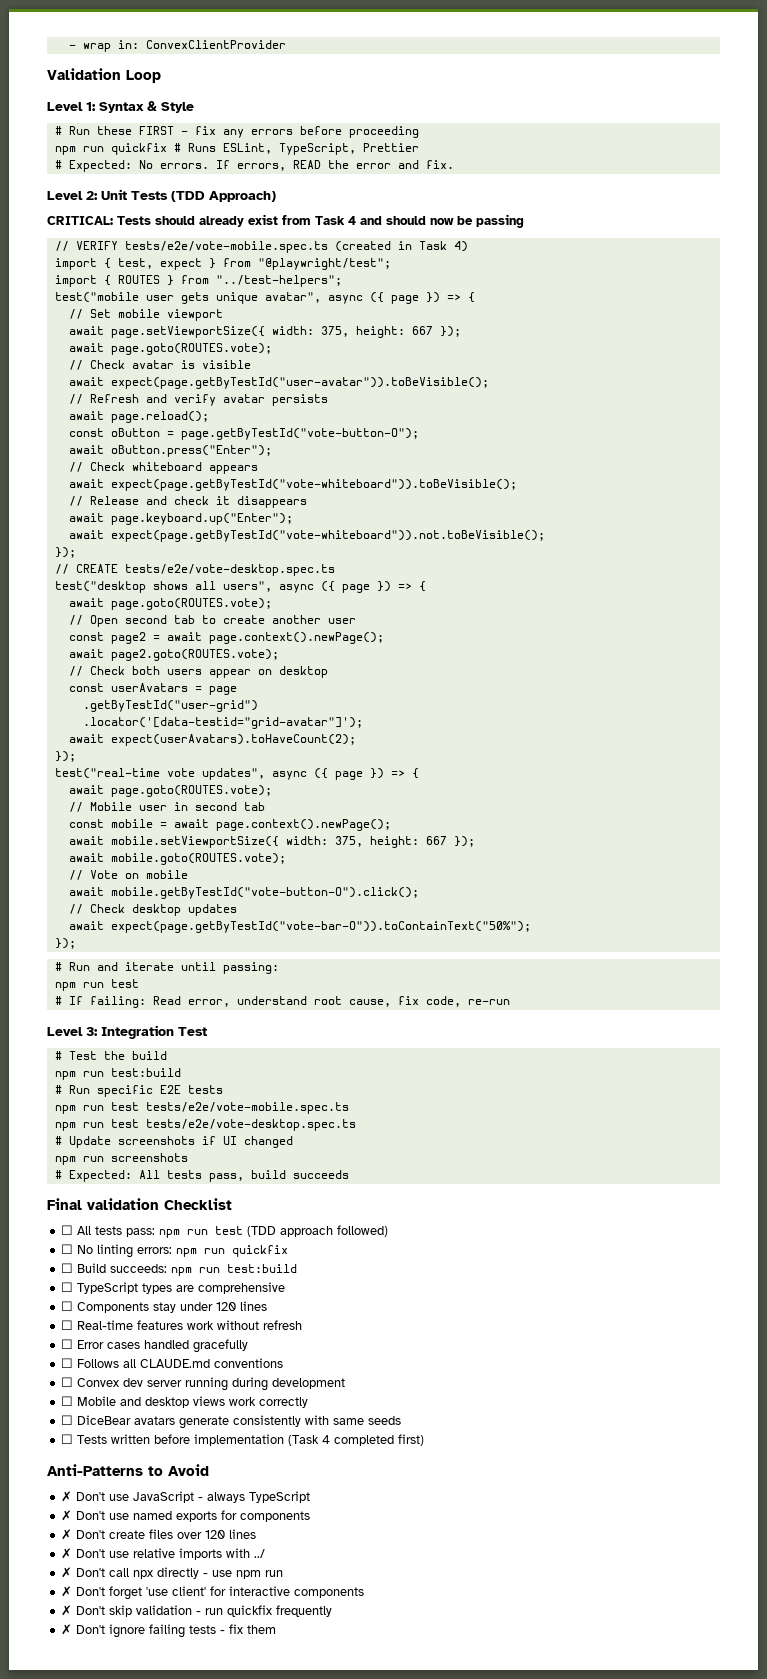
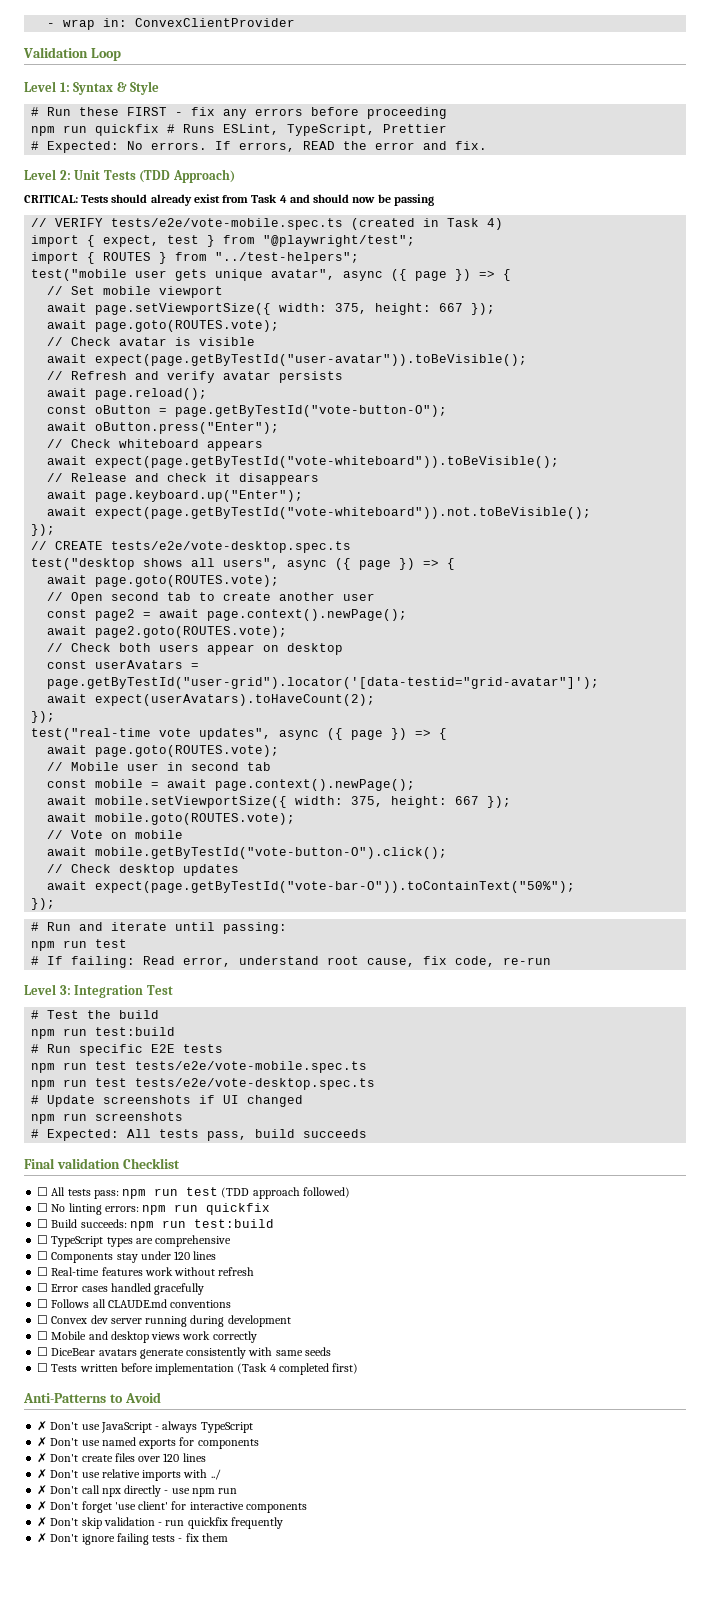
- import { test, expect } from "@playwright/test";
+ import { expect, test } from "@playwright/test";
- const userAvatars = page
- .getByTestId("user-grid")
- .locator('[data-testid="grid-avatar"]');
+ const userAvatars = page.getByTestId("user-grid").locator('[data-testid="grid-avatar"]');

